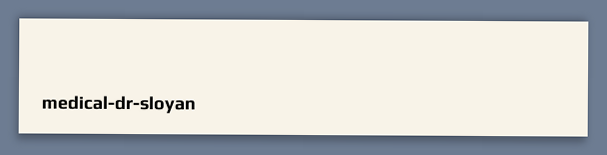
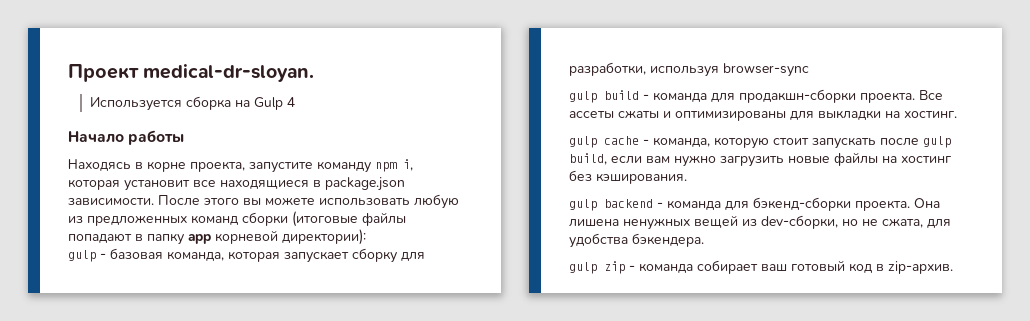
- medical-dr-sloyan
+ Проект medical-dr-sloyan.
+ Используется сборка на Gulp 4
+ Начало работы
+ Находясь в корне проекта, запустите команду npm i, которая установит все находящиеся в package.json зависимости. После этого вы можете использовать любую из предложенных команд сборки (итоговые файлы попадают в папку app корневой директории):
+ gulp - базовая команда, которая запускает сборку для разработки, используя browser-sync
+ gulp build - команда для продакшн-сборки проекта. Все ассеты сжаты и оптимизированы для выкладки на хостинг.
+ gulp cache - команда, которую стоит запускать после gulp build, если вам нужно загрузить новые файлы на хостинг без кэширования.
+ gulp backend - команда для бэкенд-сборки проекта. Она лишена ненужных вещей из dev-сборки, но не сжата, для удобства бэкендера.
+ gulp zip - команда собирает ваш готовый код в zip-архив.

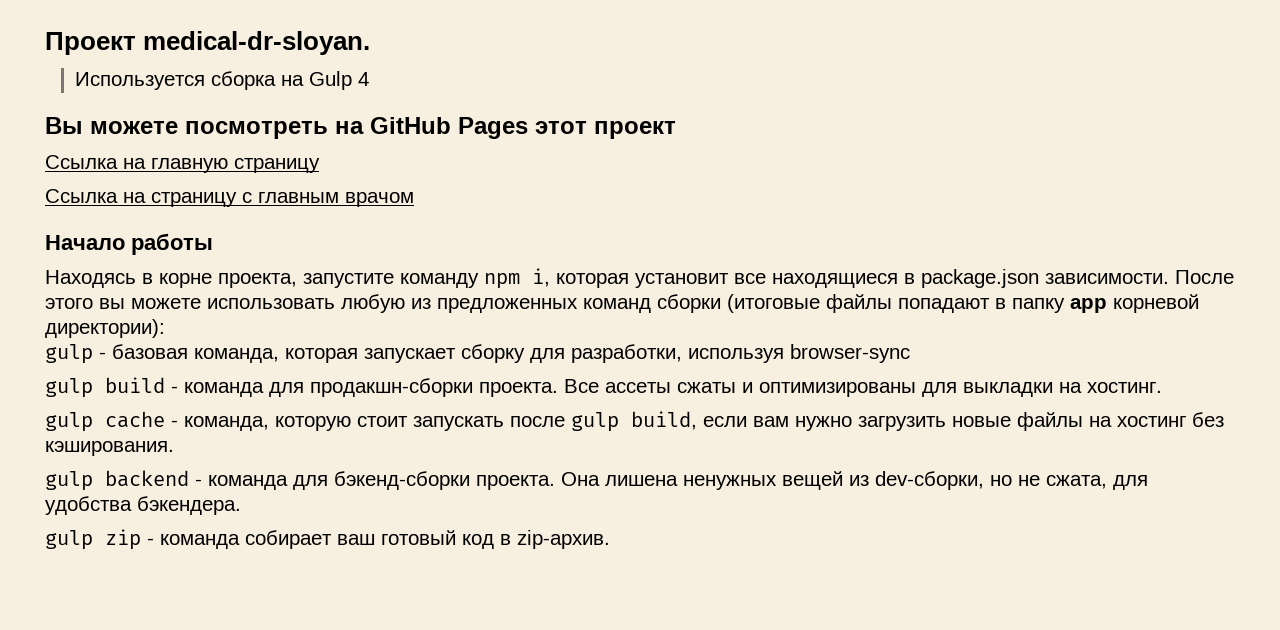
+ Вы можете посмотреть на GitHub Pages этот проект
+ Ссылка на главную страницу
+ Ссылка на страницу с главным врачом

